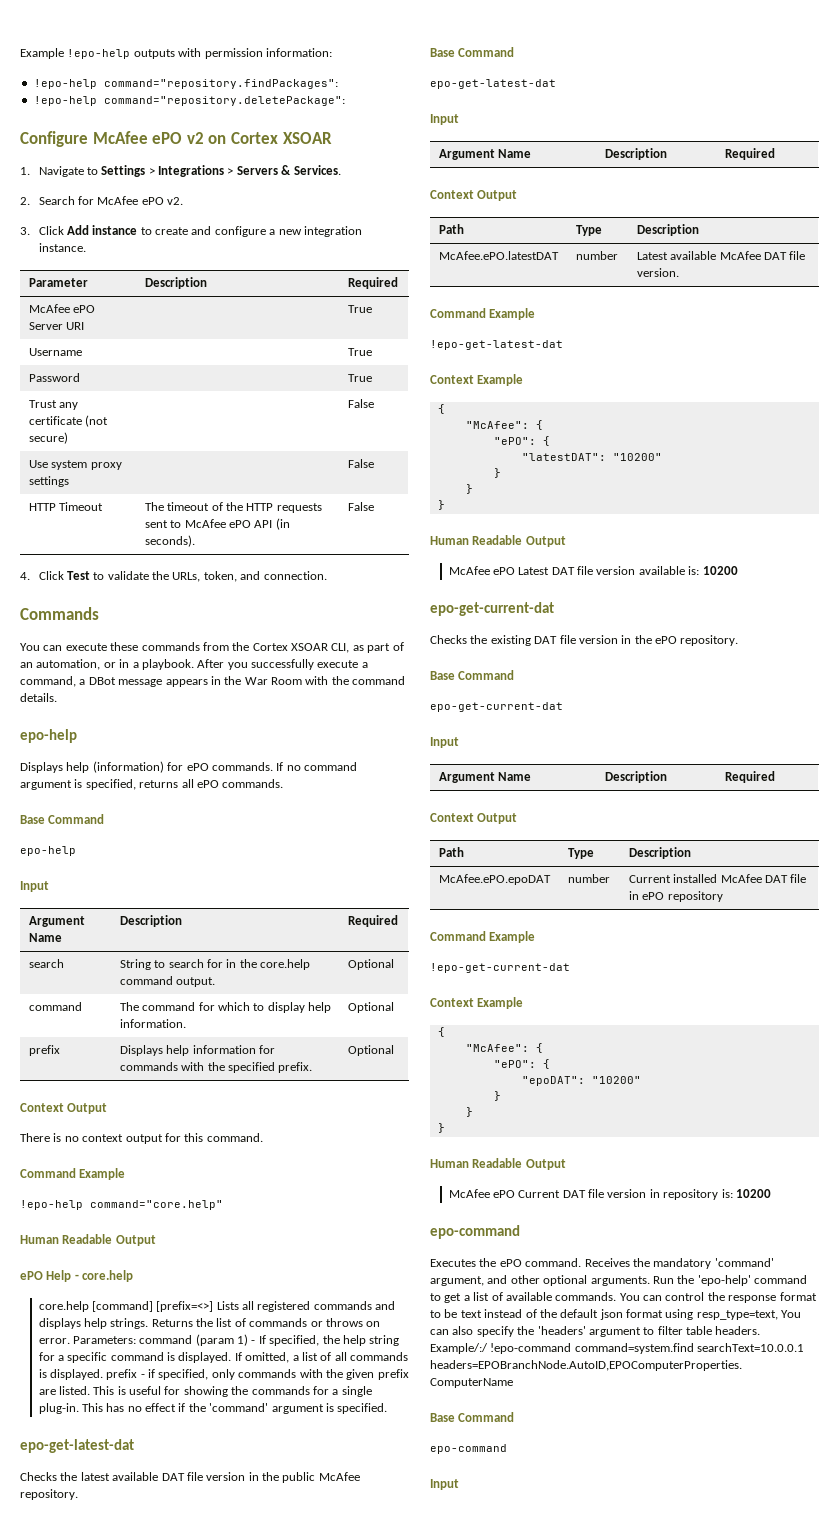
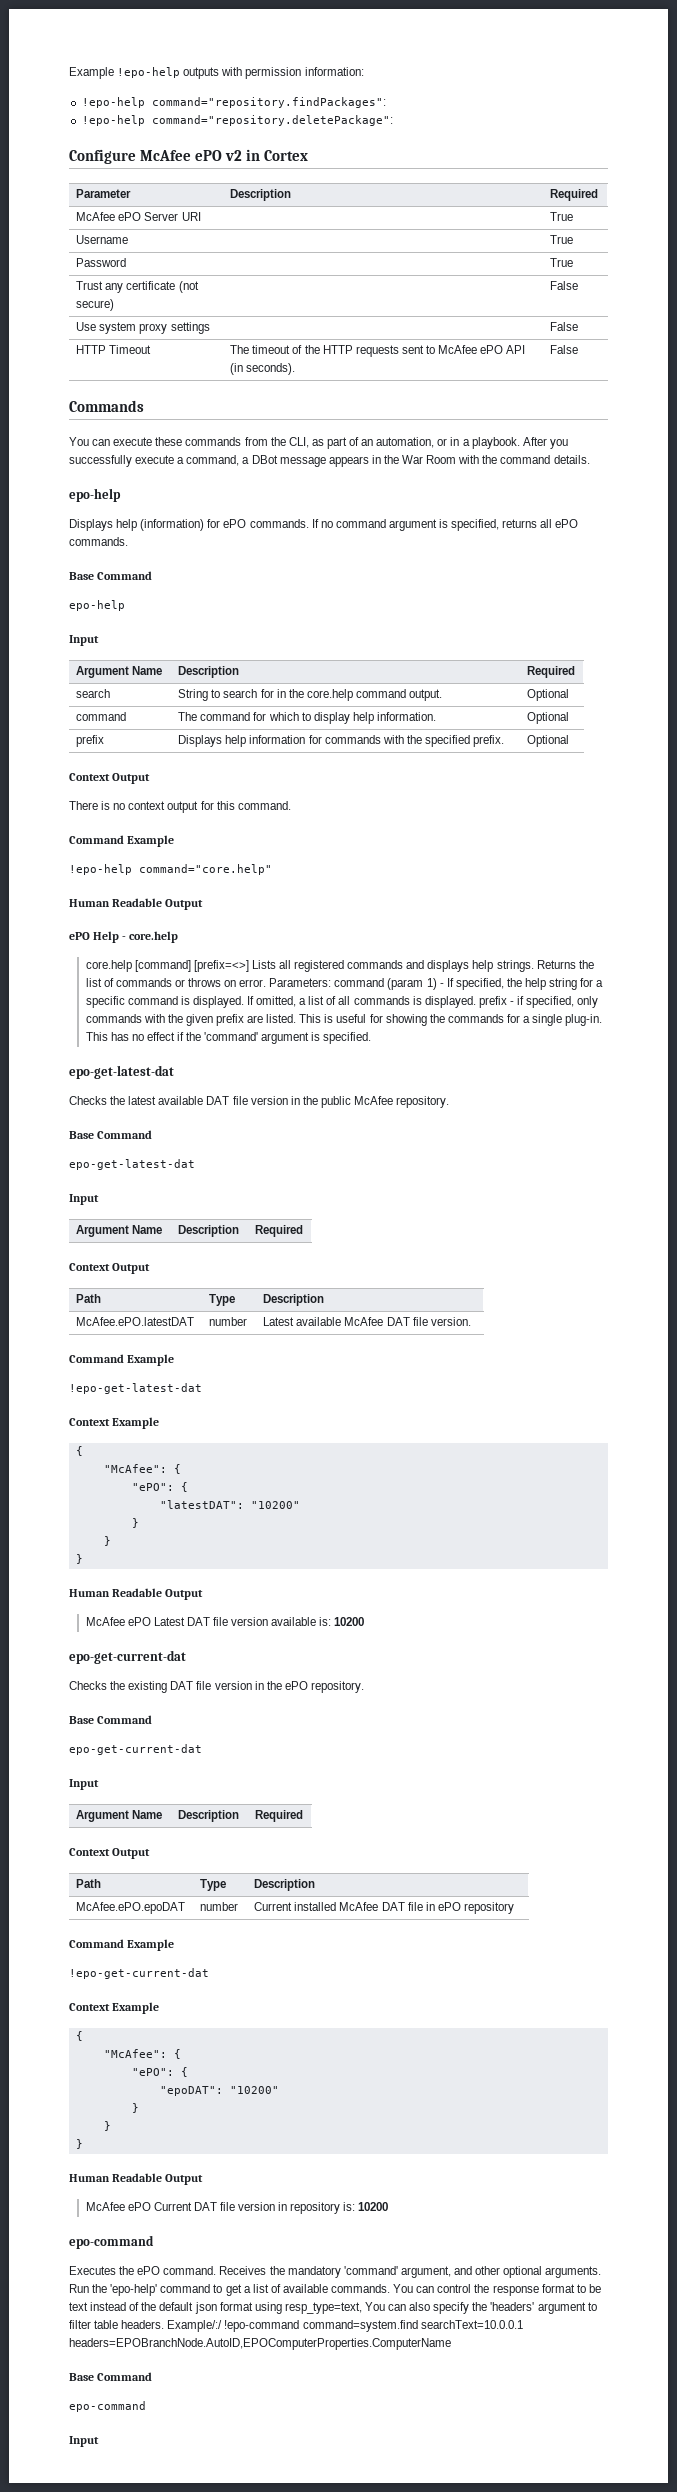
- Configure McAfee ePO v2 on Cortex XSOAR
- 1. Navigate to Settings > Integrations > Servers & Services.
- 2. Search for McAfee ePO v2.
- 3. Click Add instance to create and configure a new integration instance.
+ Configure McAfee ePO v2 in Cortex
- 4. Click Test to validate the URLs, token, and connection.
- You can execute these commands from the Cortex XSOAR CLI, as part of an automation, or in a playbook.
+ You can execute these commands from the CLI, as part of an automation, or in a playbook.

